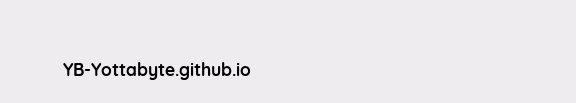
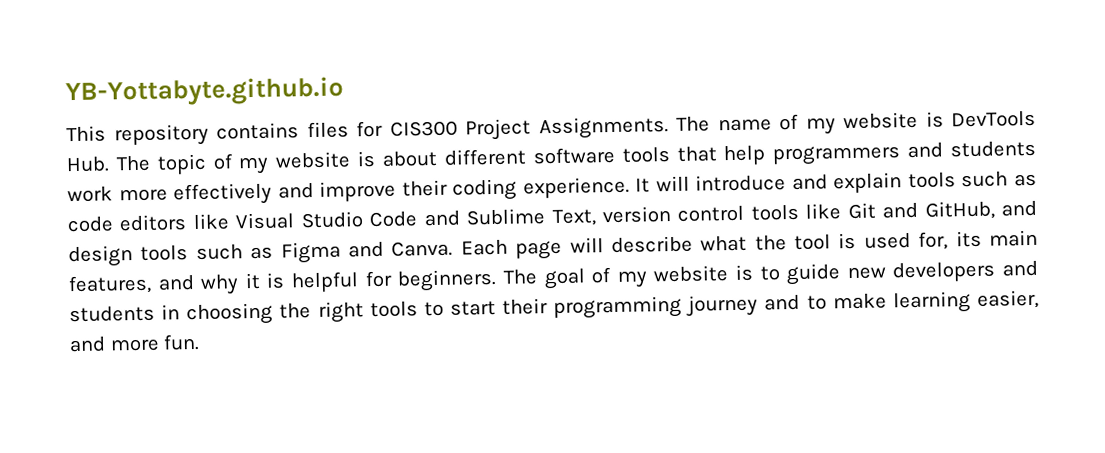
+ This repository contains files for CIS300 Project Assignments. The name of my website is DevTools Hub. The topic of my website is about different software tools that help programmers and students work more effectively and improve their coding experience. It will introduce and explain tools such as code editors like Visual Studio Code and Sublime Text, version control tools like Git and GitHub, and design tools such as Figma and Canva. Each page will describe what the tool is used for, its main features, and why it is helpful for beginners. The goal of my website is to guide new developers and students in choosing the right tools to start their programming journey and to make learning easier, and more fun.

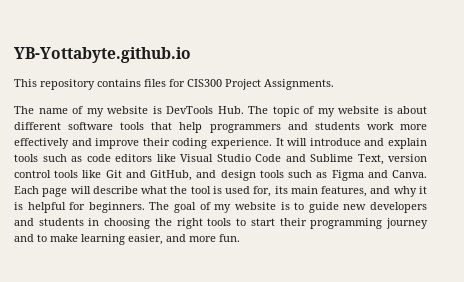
- This repository contains files for CIS300 Project Assignments. The name of my website is DevTools Hub. The topic of my website is about different software tools that help programmers and students work more effectively and improve their coding experience.
+ This repository contains files for CIS300 Project Assignments.
+ The name of my website is DevTools Hub. The topic of my website is about different software tools that help programmers and students work more effectively and improve their coding experience.

